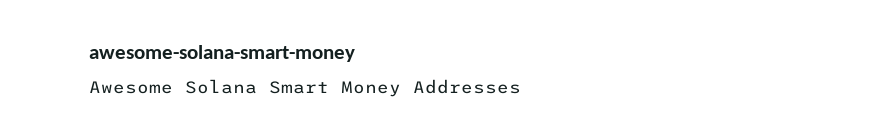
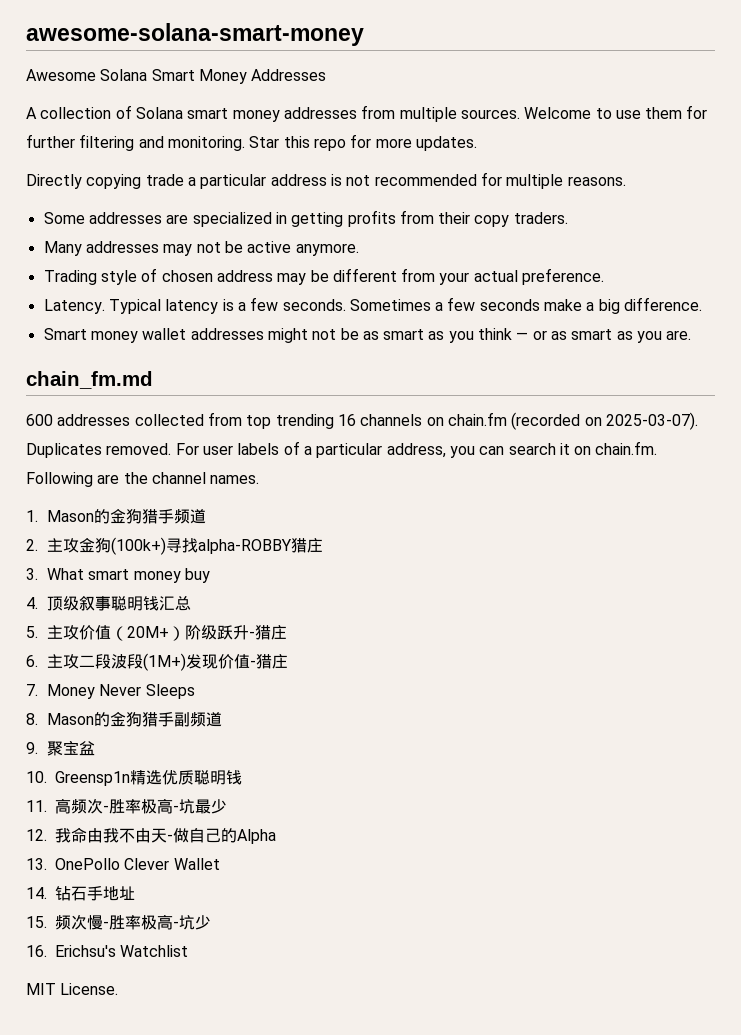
+ A collection of Solana smart money addresses from multiple sources. Welcome to use them for further filtering and monitoring. Star this repo for more updates.
+ Directly copying trade a particular address is not recommended for multiple reasons.
+ Some addresses are specialized in getting profits from their copy traders.
+ Many addresses may not be active anymore.
+ Trading style of chosen address may be different from your actual preference.
+ Latency. Typical latency is a few seconds. Sometimes a few seconds make a big difference.
+ Smart money wallet addresses might not be as smart as you think — or as smart as you are.
+ chain_fm.md
+ 600 addresses collected from top trending 16 channels on chain.fm (recorded on 2025-03-07). Duplicates removed. For user labels of a particular address, you can search it on chain.fm. Following are the channel names.
+ 1. Mason的金狗猎手频道
+ 2.主攻金狗(100k+)寻找alpha-ROBBY猎庄
+ 3. What smart money buy
+ 4.顶级叙事聪明钱汇总
+ 5.主攻价值（20M+）阶级跃升-猎庄
+ 6.主攻二段波段(1M+)发现价值-猎庄
+ 7. Money Never Sleeps
+ 8. Mason的金狗猎手副频道
+ 9.聚宝盆
+ 10. Greensp1n精选优质聪明钱
+ 11.高频次-胜率极高-坑最少
+ 12.我命由我不由天-做自己的Alpha
+ 13. OnePollo Clever Wallet
+ 14.钻石手地址
+ 15.频次慢-胜率极高-坑少
+ 16. Erichsu's Watchlist
+ MIT License.

